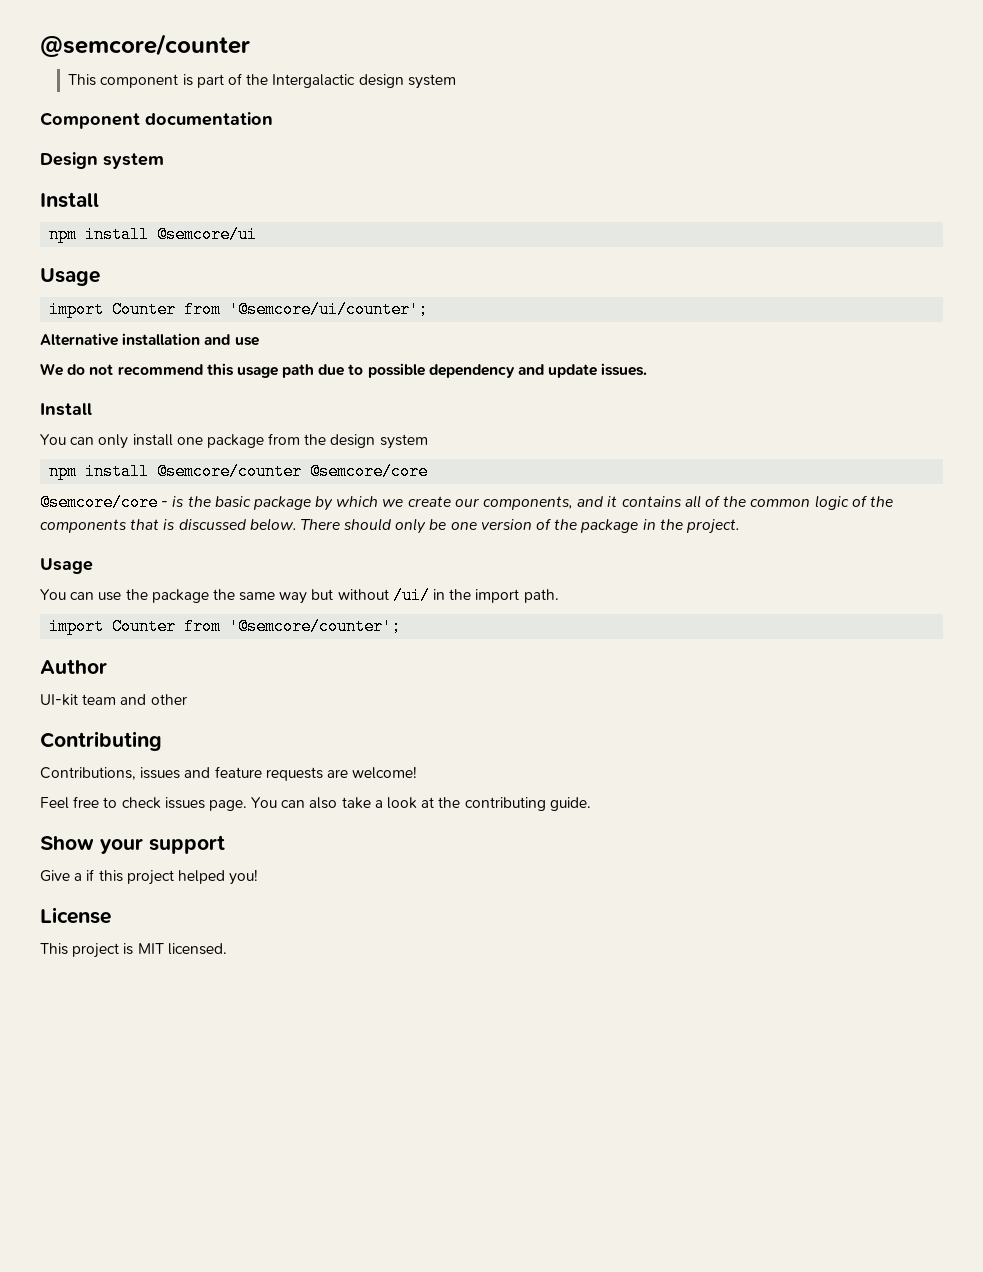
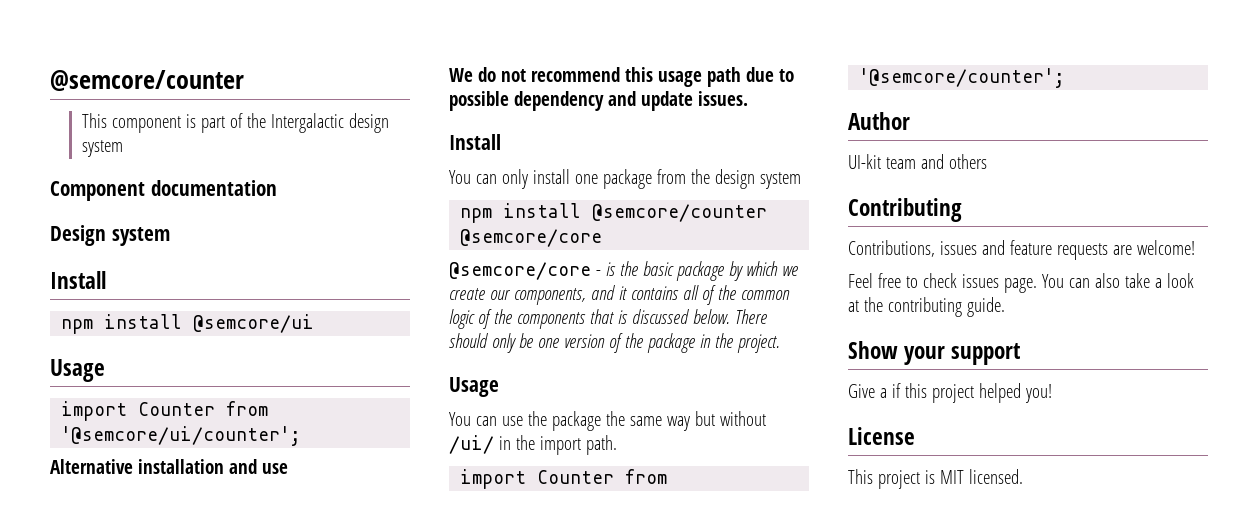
- UI-kit team and other
+ UI-kit team and others

